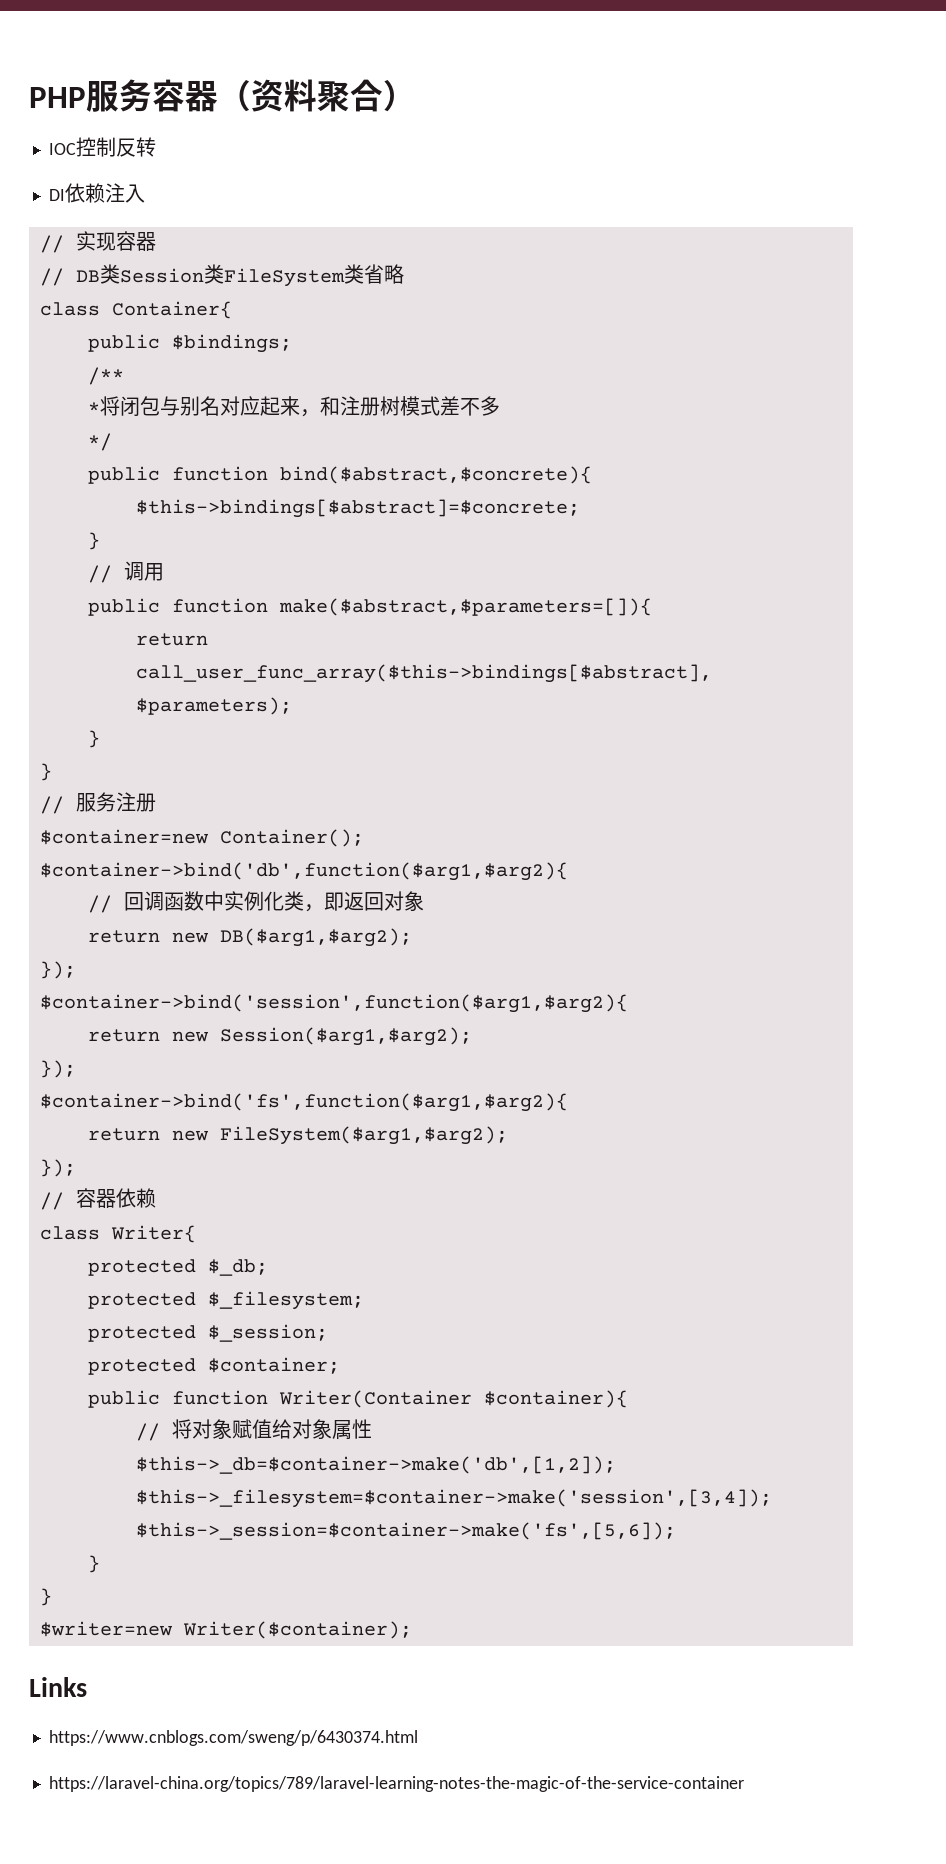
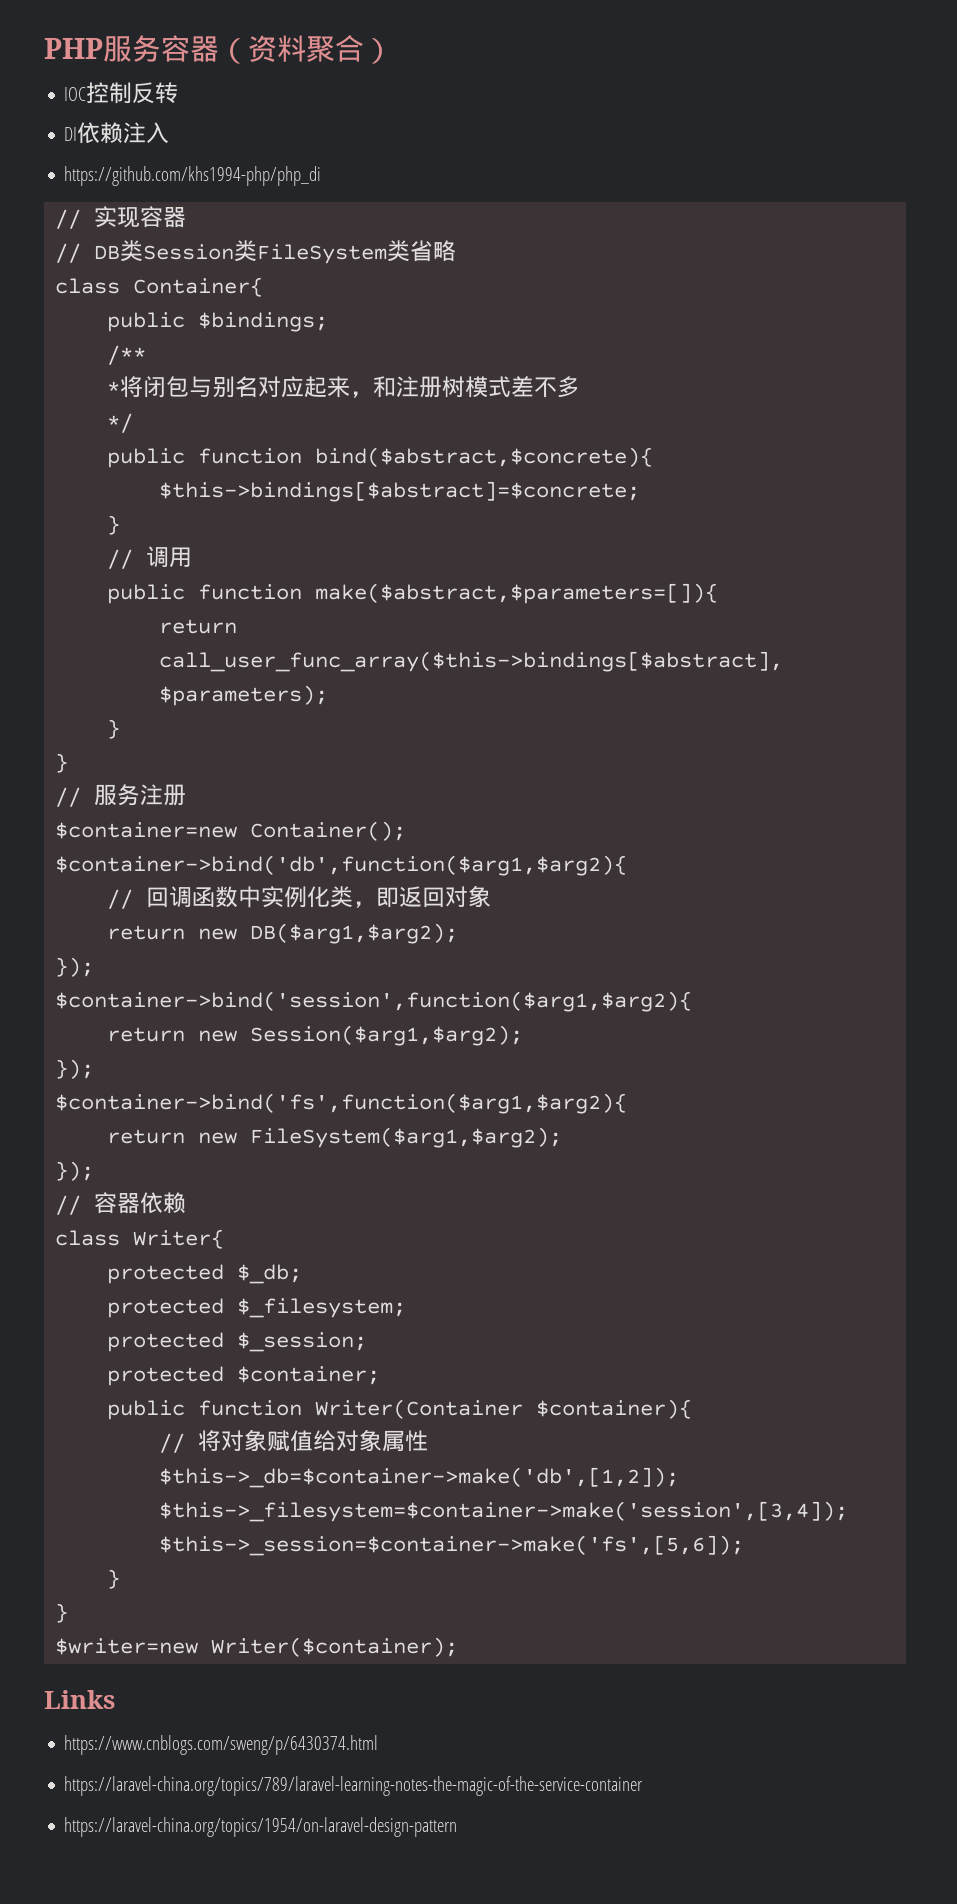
+ https://github.com/khs1994-php/php_di
+ https://laravel-china.org/topics/1954/on-laravel-design-pattern

